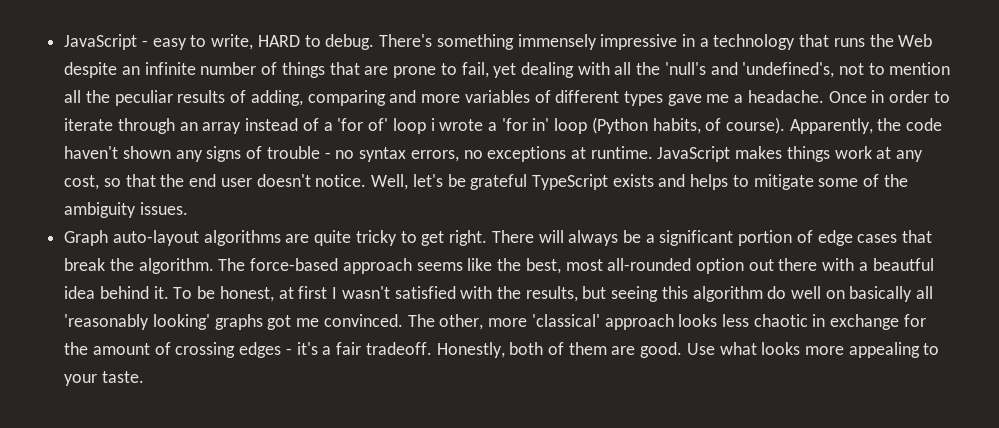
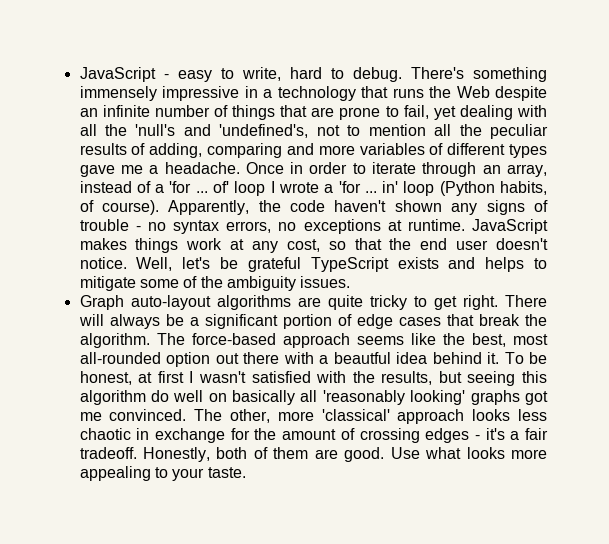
- JavaScript - easy to write, HARD to debug.
+ JavaScript - easy to write, hard to debug.
- Once in order to iterate through an array instead of a 'for of' loop i wrote a 'for in' loop (Python habits, of course).
+ Once in order to iterate through an array, instead of a 'for ... of' loop I wrote a 'for ... in' loop (Python habits, of course).

